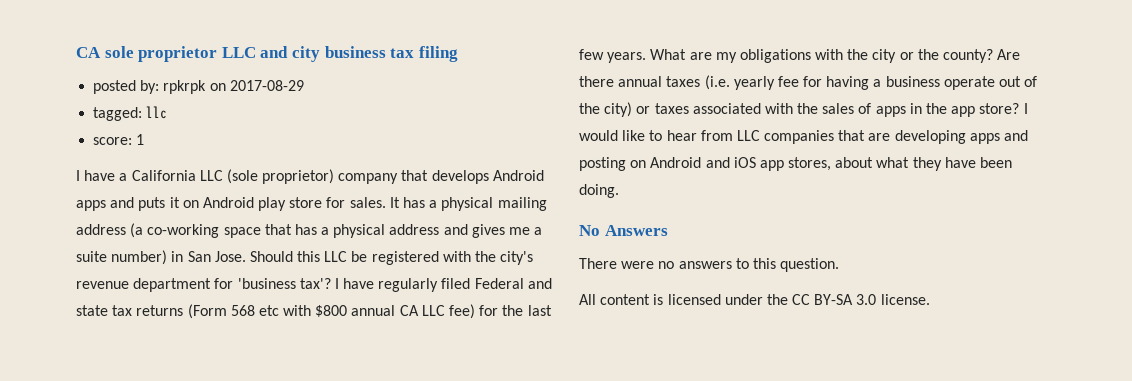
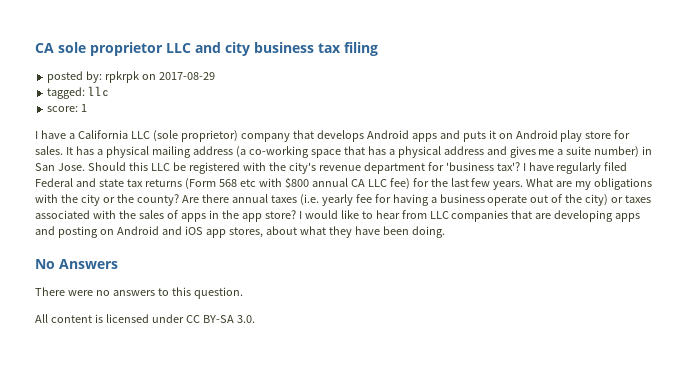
- All content is licensed under the CC BY-SA 3.0 license.
+ All content is licensed under CC BY-SA 3.0.

